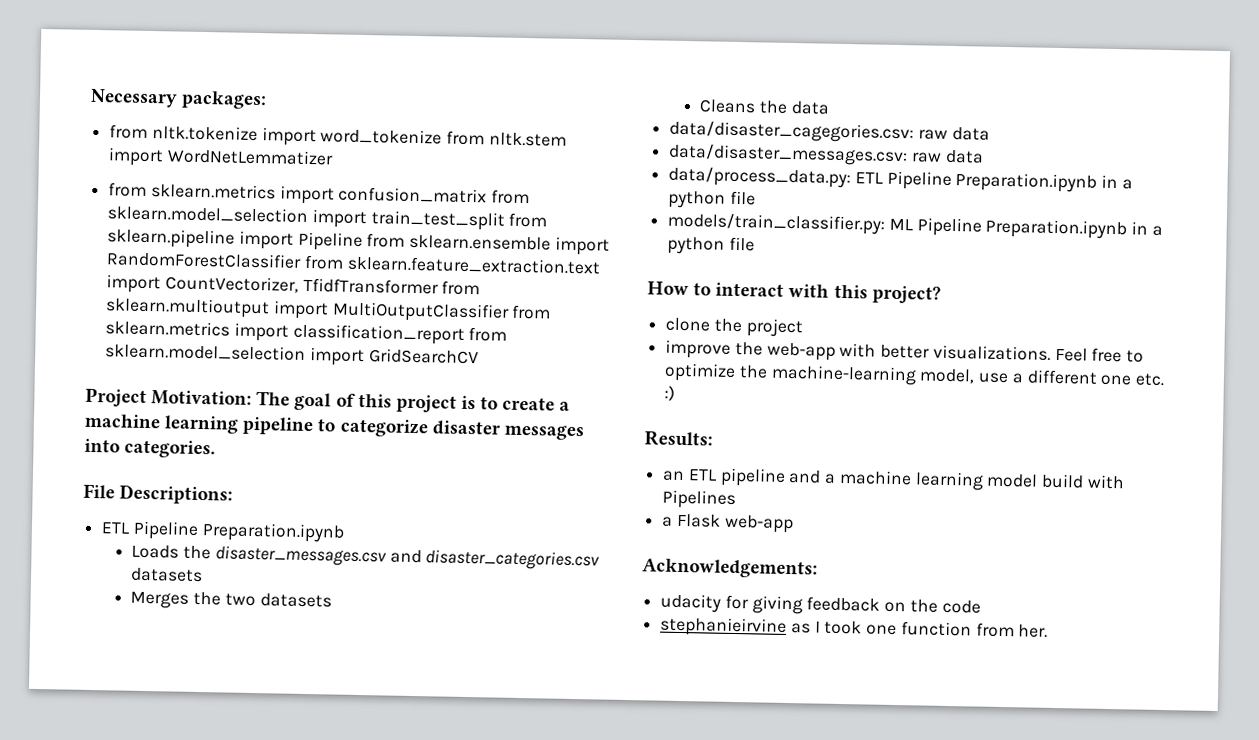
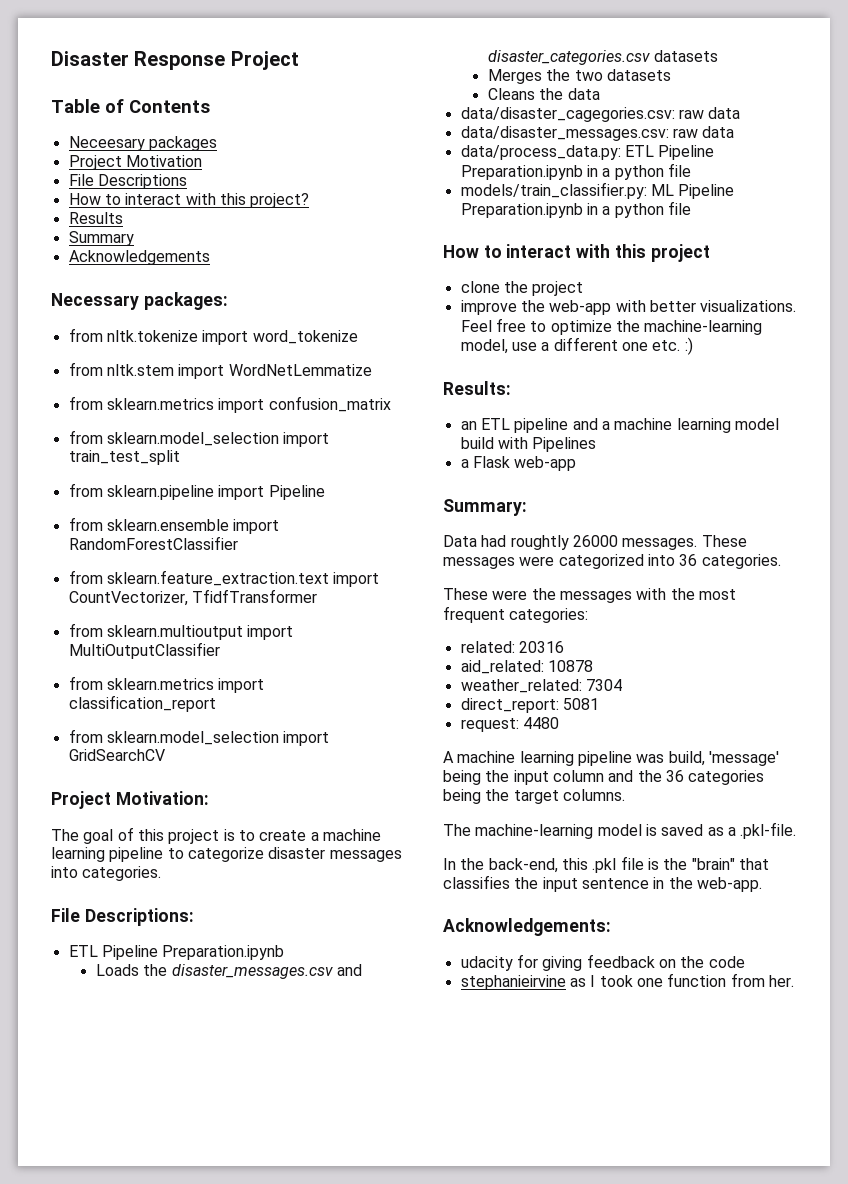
+ Disaster Response Project
+ Table of Contents
+ Neceesary packages
+ Project Motivation
+ File Descriptions
+ How to interact with this project?
+ Results
+ Summary
+ Acknowledgements
- from nltk.tokenize import word_tokenize from nltk.stem import WordNetLemmatizer
+ from nltk.tokenize import word_tokenize
+ from nltk.stem import WordNetLemmatize
- from sklearn.metrics import confusion_matrix from sklearn.model_selection import train_test_split from sklearn.pipeline import Pipeline from sklearn.ensemble import RandomForestClassifier from sklearn.feature_extraction.text import CountVectorizer, TfidfTransformer from sklearn.multioutput import MultiOutputClassifier from sklearn.metrics import classification_report from sklearn.model_selection import GridSearchCV
+ from sklearn.metrics import confusion_matrix
+ from sklearn.model_selection import train_test_split
+ from sklearn.pipeline import Pipeline
+ from sklearn.ensemble import RandomForestClassifier
+ from sklearn.feature_extraction.text import CountVectorizer, TfidfTransformer
+ from sklearn.multioutput import MultiOutputClassifier
+ from sklearn.metrics import classification_report
+ from sklearn.model_selection import GridSearchCV
- Project Motivation: The goal of this project is to create a machine learning pipeline to categorize disaster messages into categories.
+ Project Motivation:
+ The goal of this project is to create a machine learning pipeline to categorize disaster messages into categories.
- How to interact with this project?
+ How to interact with this project
+ Summary:
+ Data had roughtly 26000 messages. These messages were categorized into 36 categories.
+ These were the messages with the most frequent categories:
+ related: 20316
+ aid_related: 10878
+ weather_related: 7304
+ direct_report: 5081
+ request: 4480
+ A machine learning pipeline was build, 'message' being the input column and the 36 categories being the target columns.
+ The machine-learning model is saved as a .pkl-file.
+ In the back-end, this .pkl file is the "brain" that classifies the input sentence in the web-app.

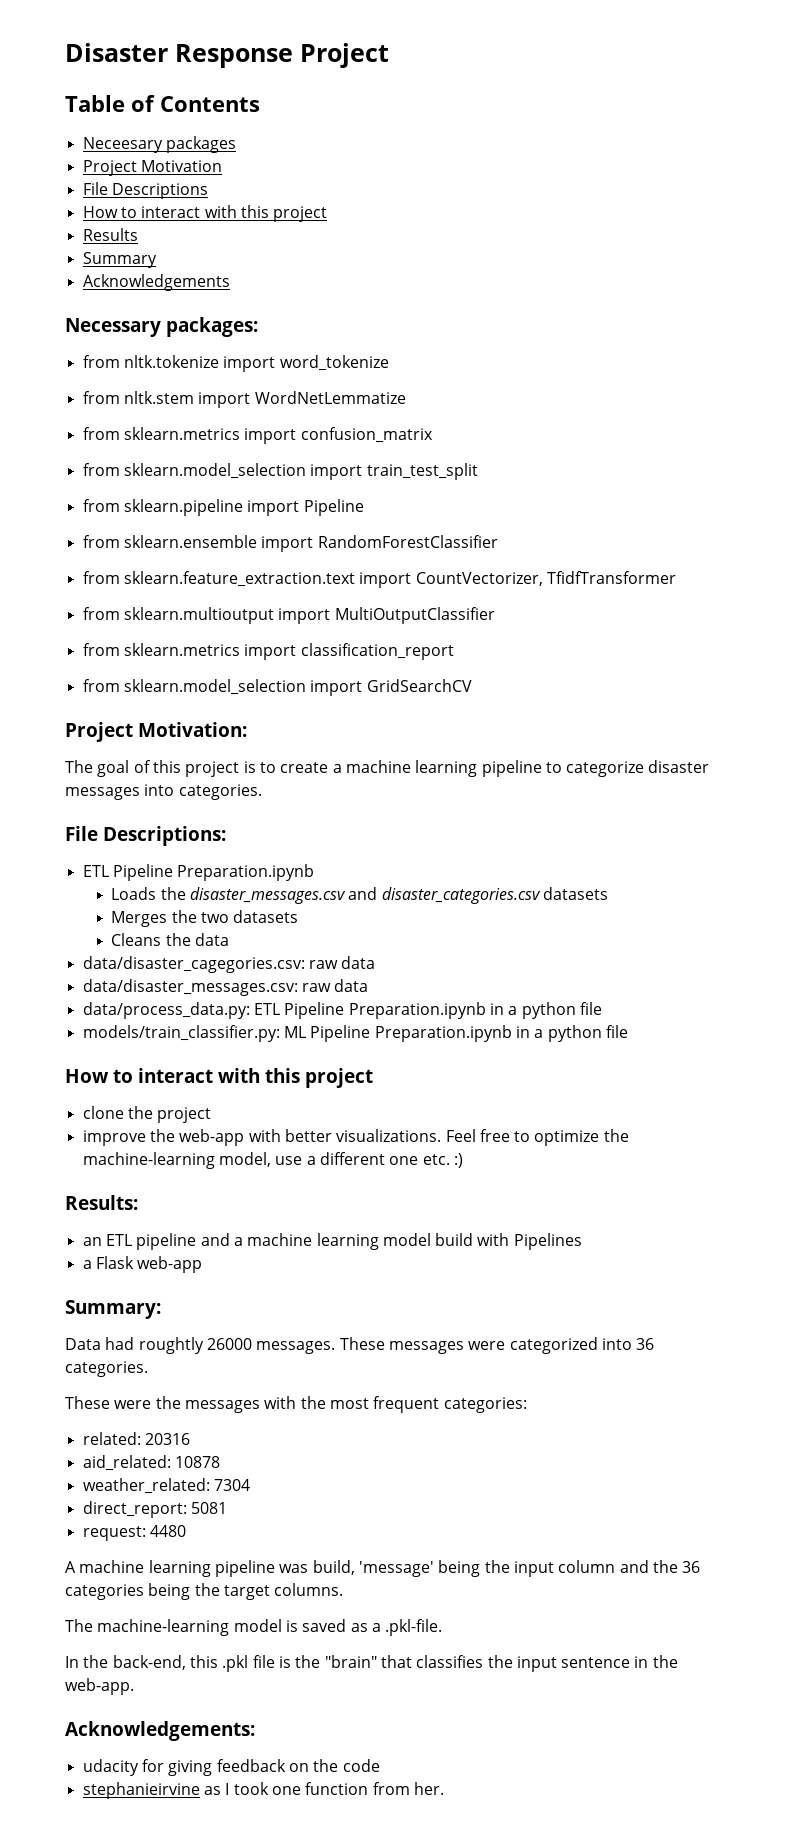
  File Descriptions
- How to interact with this project?
+ How to interact with this project

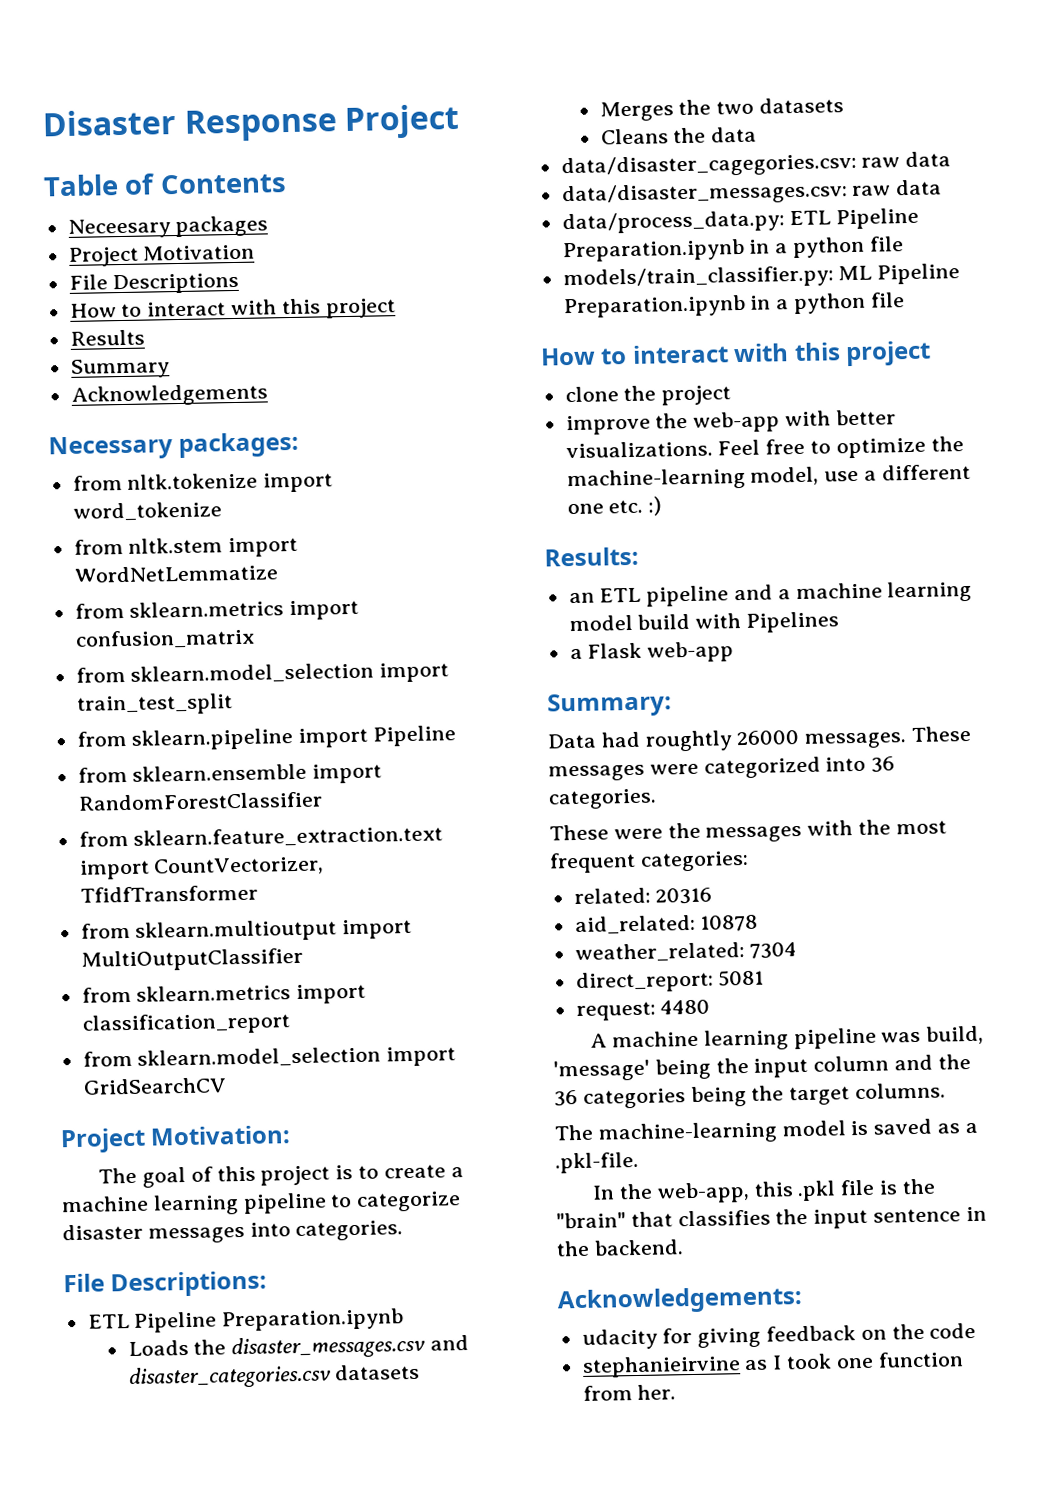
- In the back-end, this .pkl file is the "brain" that classifies the input sentence in the web-app.
+ In the web-app, this .pkl file is the "brain" that classifies the input sentence in the backend.

